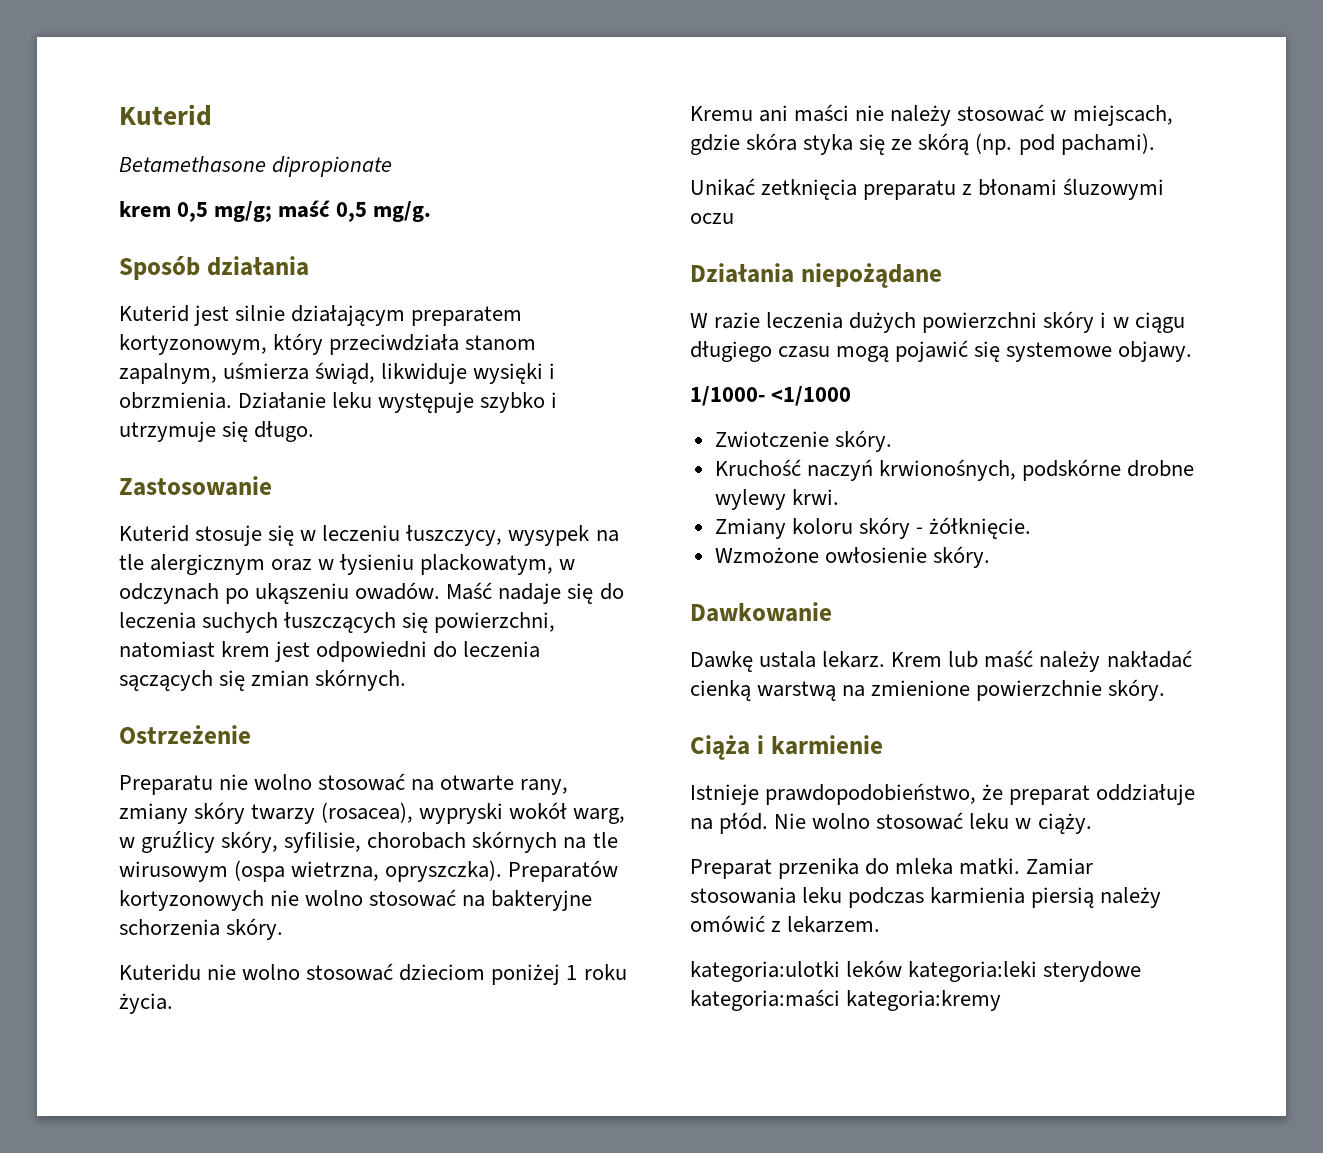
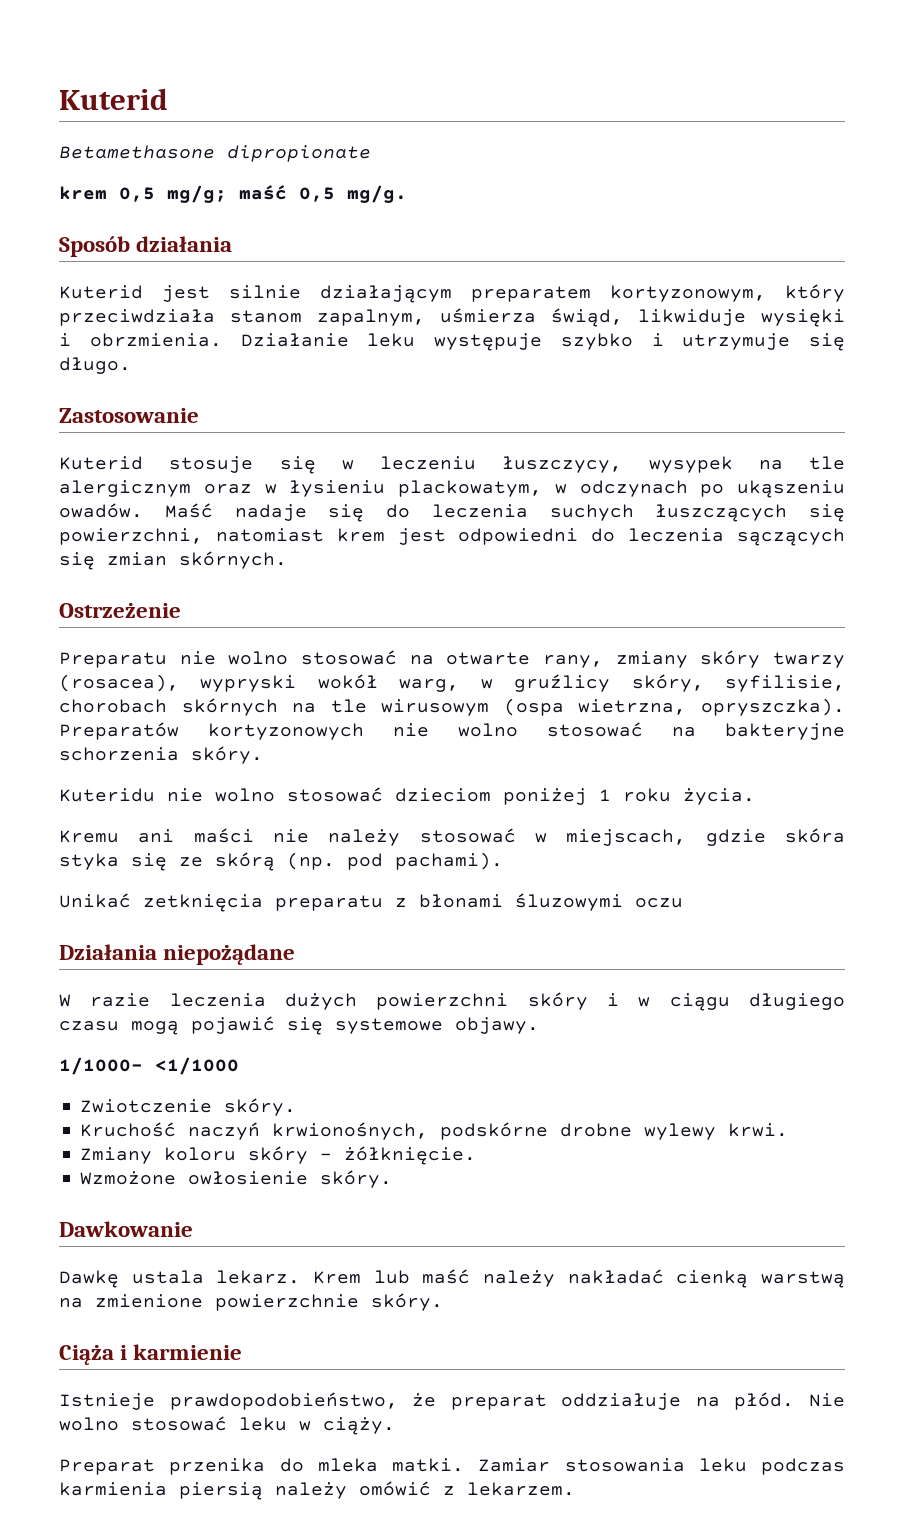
- kategoria:ulotki leków kategoria:leki sterydowe kategoria:maści kategoria:kremy

